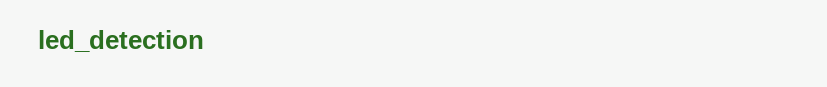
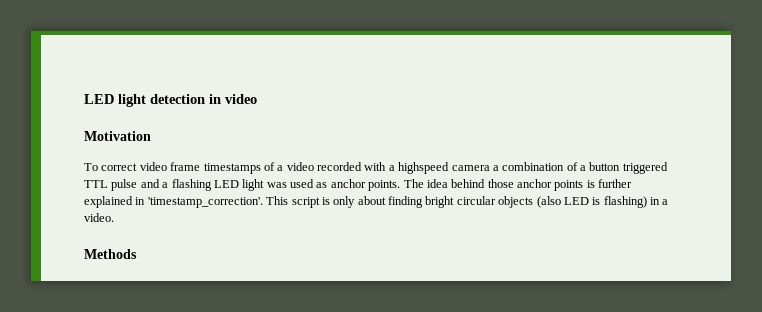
- led_detection
+ LED light detection in video
+ Motivation
+ To correct video frame timestamps of a video recorded with a highspeed camera a combination of a button triggered TTL pulse and a flashing LED light was used as anchor points. The idea behind those anchor points is further explained in 'timestamp_correction'. This script is only about finding bright circular objects (also LED is flashing) in a video.
+ Methods

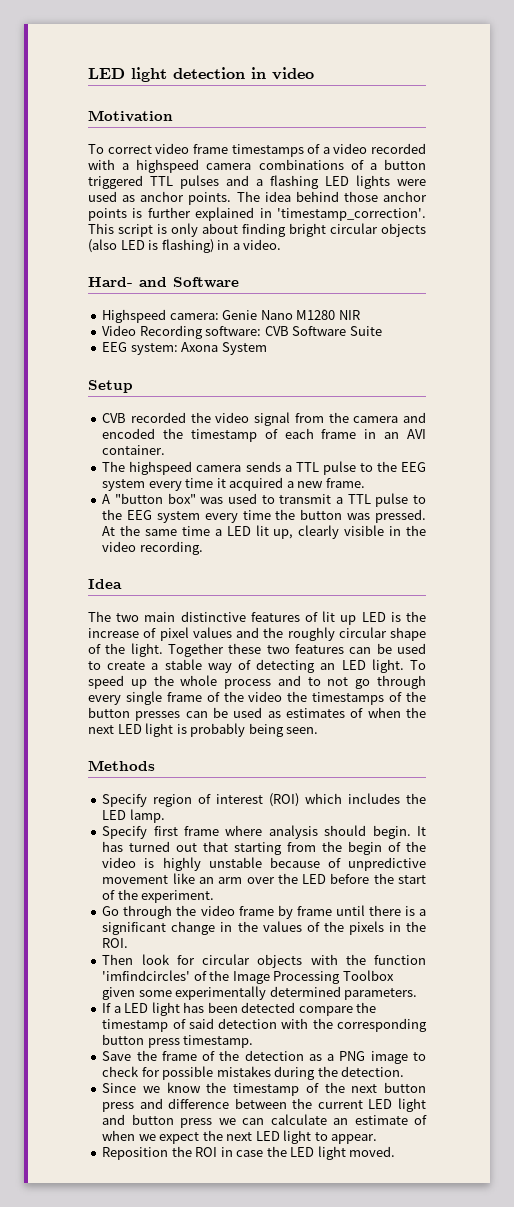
- To correct video frame timestamps of a video recorded with a highspeed camera a combination of a button triggered TTL pulse and a flashing LED light was used as anchor points.
+ To correct video frame timestamps of a video recorded with a highspeed camera combinations of a button triggered TTL pulses and a flashing LED lights were used as anchor points.
+ Hard- and Software
+ Highspeed camera: Genie Nano M1280 NIR
+ Video Recording software: CVB Software Suite
+ EEG system: Axona System
+ Setup
+ CVB recorded the video signal from the camera and encoded the timestamp of each frame in an AVI container.
+ The highspeed camera sends a TTL pulse to the EEG system every time it acquired a new frame.
+ A "button box" was used to transmit a TTL pulse to the EEG system every time the button was pressed. At the same time a LED lit up, clearly visible in the video recording.
+ Idea
+ The two main distinctive features of lit up LED is the increase of pixel values and the roughly circular shape of the light. Together these two features can be used to create a stable way of detecting an LED light. To speed up the whole process and to not go through every single frame of the video the timestamps of the button presses can be used as estimates of when the next LED light is probably being seen.
  Methods
+ Specify region of interest (ROI) which includes the LED lamp.
+ Specify first frame where analysis should begin. It has turned out that starting from the begin of the video is highly unstable because of unpredictive movement like an arm over the LED before the start of the experiment.
+ Go through the video frame by frame until there is a significant change in the values of the pixels in the ROI.
+ Then look for circular objects with the function 'imfindcircles' of the Image Processing Toolbox given some experimentally determined parameters.
+ If a LED light has been detected compare the timestamp of said detection with the corresponding button press timestamp.
+ Save the frame of the detection as a PNG image to check for possible mistakes during the detection.
+ Since we know the timestamp of the next button press and difference between the current LED light and button press we can calculate an estimate of when we expect the next LED light to appear.
+ Reposition the ROI in case the LED light moved.

